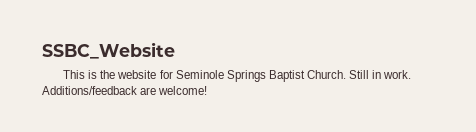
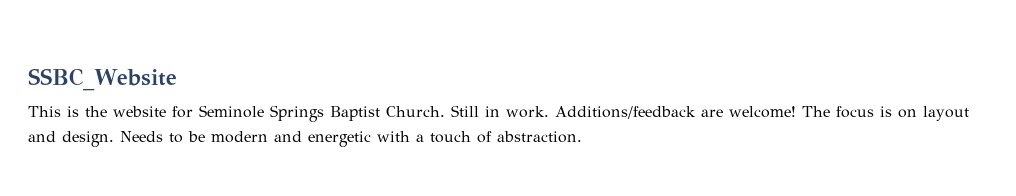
+ The focus is on layout and design. Needs to be modern and energetic with a touch of abstraction.

